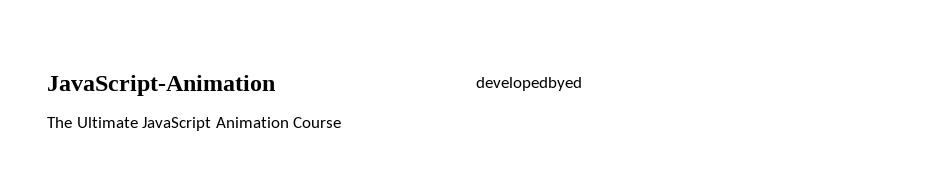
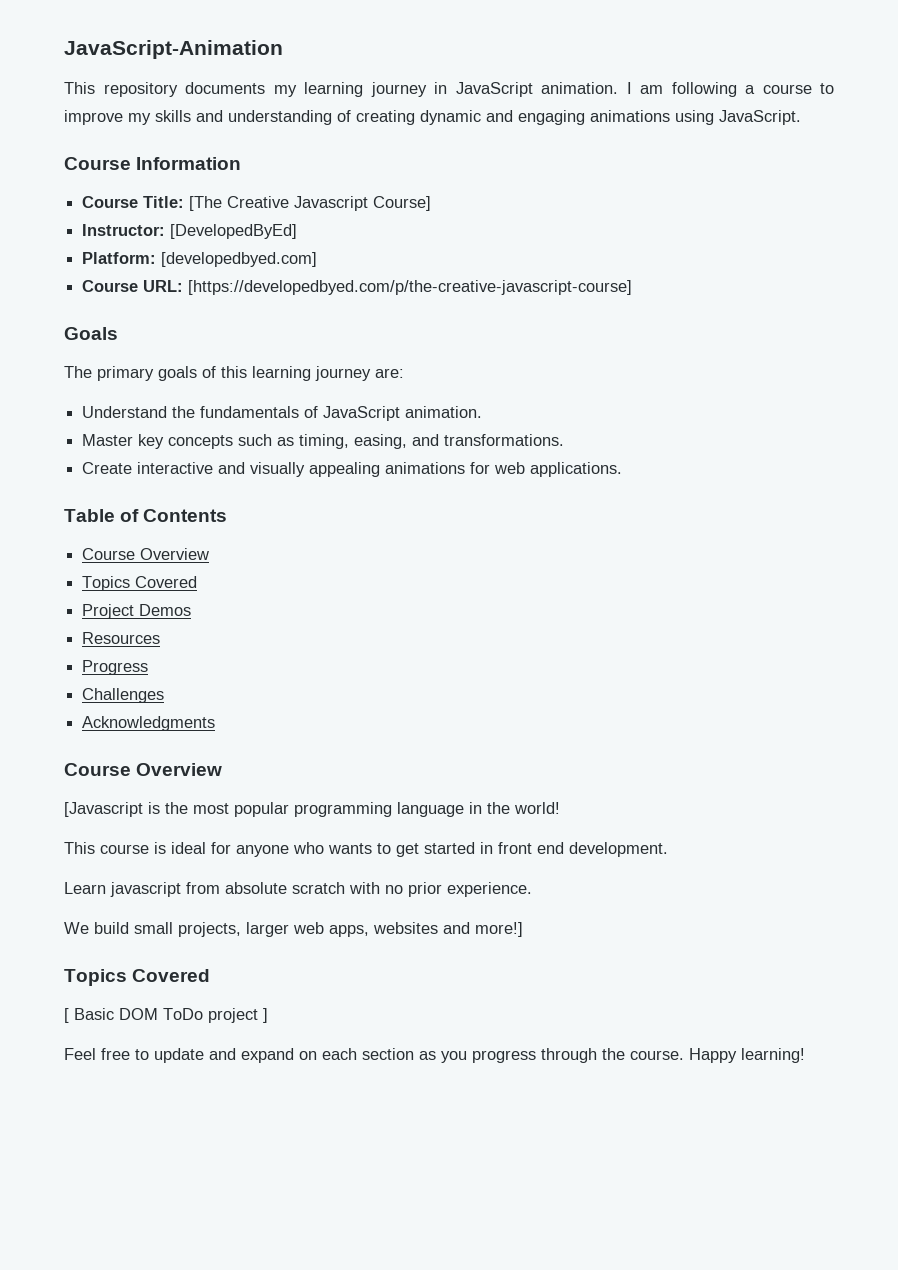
- The Ultimate JavaScript Animation Course developedbyed
+ This repository documents my learning journey in JavaScript animation. I am following a course to improve my skills and understanding of creating dynamic and engaging animations using JavaScript.
+ Course Information
+ Course Title: [The Creative Javascript Course]
+ Instructor: [DevelopedByEd]
+ Platform: [developedbyed.com]
+ Course URL: [https://developedbyed.com/p/the-creative-javascript-course]
+ Goals
+ The primary goals of this learning journey are:
+ Understand the fundamentals of JavaScript animation.
+ Master key concepts such as timing, easing, and transformations.
+ Create interactive and visually appealing animations for web applications.
+ Table of Contents
+ Course Overview
+ Topics Covered
+ Project Demos
+ Resources
+ Progress
+ Challenges
+ Acknowledgments
+ Course Overview
+ [Javascript is the most popular programming language in the world!
+ This course is ideal for anyone who wants to get started in front end development.
+ Learn javascript from absolute scratch with no prior experience.
+ We build small projects, larger web apps, websites and more!]
+ Topics Covered
+ [ Basic DOM ToDo project ]
+ Feel free to update and expand on each section as you progress through the course. Happy learning!

